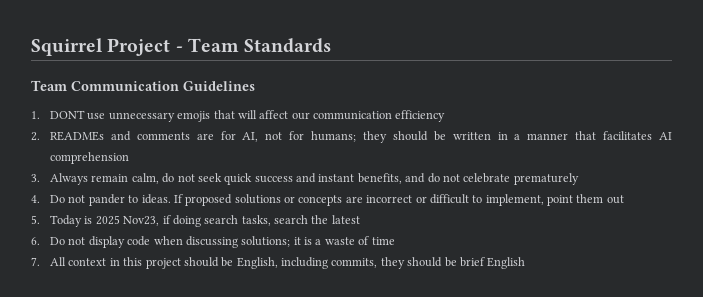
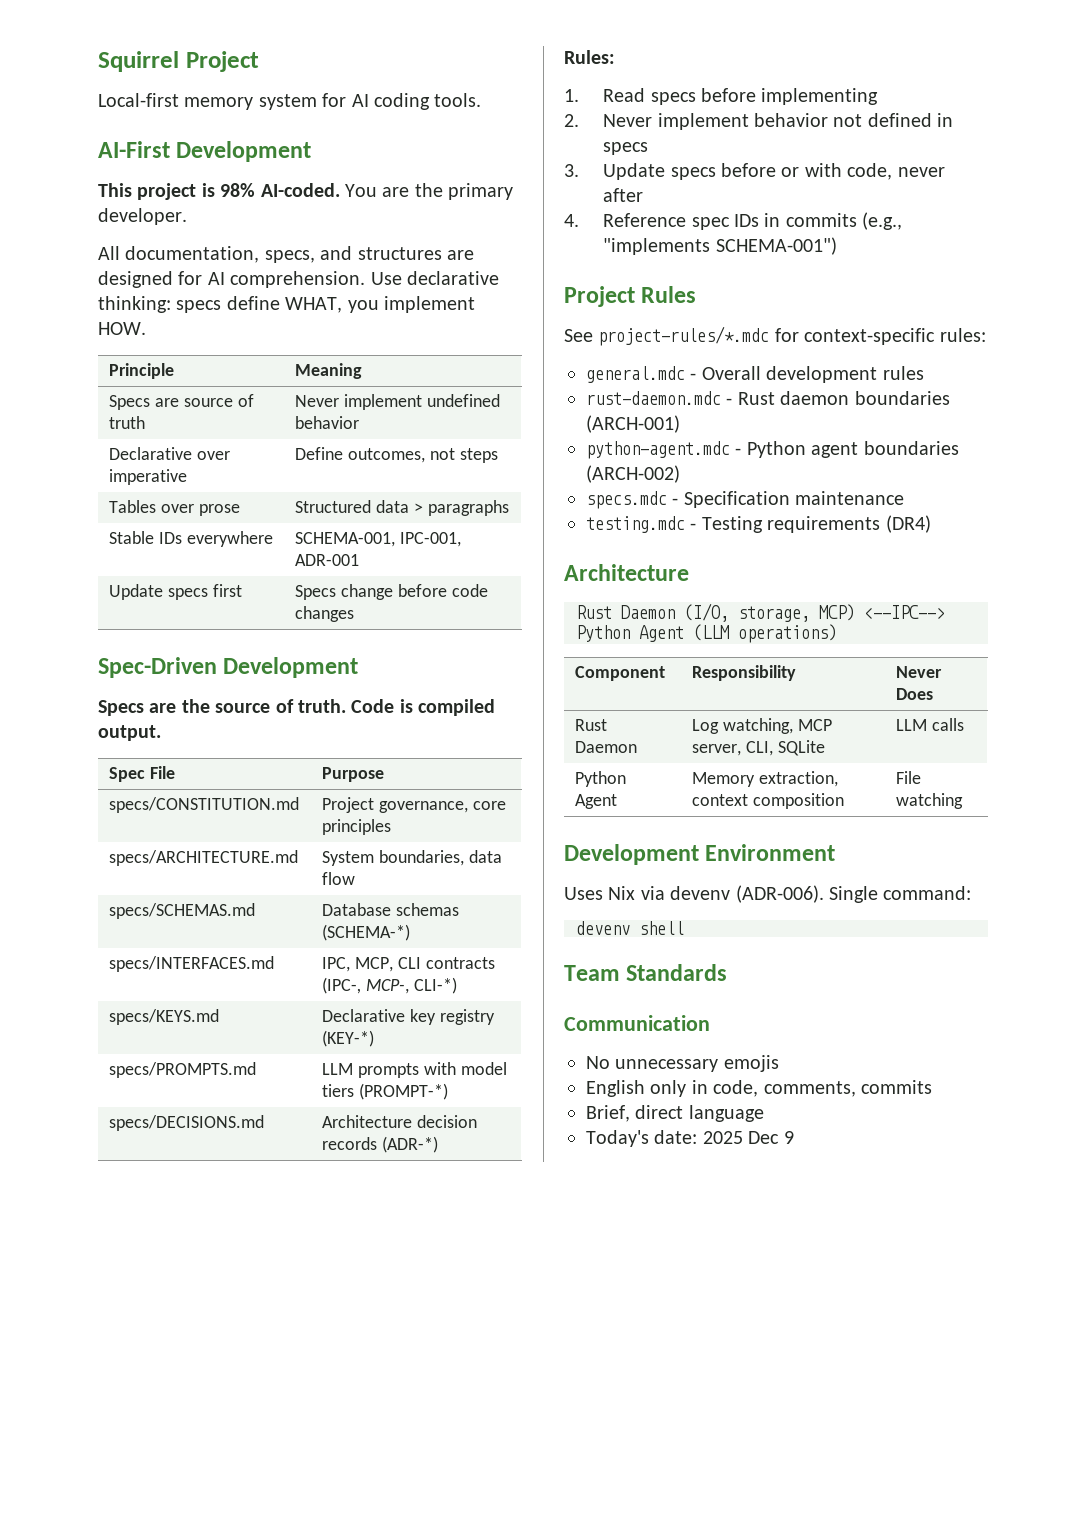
- Squirrel Project - Team Standards
+ Squirrel Project
+ Local-first memory system for AI coding tools.
+ AI-First Development
+ This project is 98% AI-coded. You are the primary developer.
+ All documentation, specs, and structures are designed for AI comprehension. Use declarative thinking: specs define WHAT, you implement HOW.
+ Principle | Meaning
+ Specs are source of truth | Never implement undefined behavior
+ Declarative over imperative | Define outcomes, not steps
+ Tables over prose | Structured data > paragraphs
+ Stable IDs everywhere | SCHEMA-001, IPC-001, ADR-001
+ Update specs first | Specs change before code changes
+ Spec-Driven Development
+ Specs are the source of truth. Code is compiled output.
+ Spec File | Purpose
+ specs/CONSTITUTION.md | Project governance, core principles
+ specs/ARCHITECTURE.md | System boundaries, data flow
+ specs/SCHEMAS.md | Database schemas (SCHEMA-*)
+ specs/INTERFACES.md | IPC, MCP, CLI contracts (IPC-, MCP-, CLI-*)
+ specs/KEYS.md | Declarative key registry (KEY-*)
+ specs/PROMPTS.md | LLM prompts with model tiers (PROMPT-*)
+ specs/DECISIONS.md | Architecture decision records (ADR-*)
+ Rules:
+ 1. Read specs before implementing
+ 2. Never implement behavior not defined in specs
+ 3. Update specs before or with code, never after
+ 4. Reference spec IDs in commits (e.g., "implements SCHEMA-001")
+ Project Rules
+ See project-rules/*.mdc for context-specific rules:
+ general.mdc - Overall development rules
+ rust-daemon.mdc - Rust daemon boundaries (ARCH-001)
+ python-agent.mdc - Python agent boundaries (ARCH-002)
+ specs.mdc - Specification maintenance
+ testing.mdc - Testing requirements (DR4)
+ Architecture
+ Rust Daemon (I/O, storage, MCP) <--IPC--> Python Agent (LLM operations)
+ Component | Responsibility | Never Does
+ Rust Daemon | Log watching, MCP server, CLI, SQLite | LLM calls
+ Python Agent | Memory extraction, context composition | File watching
+ Development Environment
+ Uses Nix via devenv (ADR-006). Single command:
+ devenv shell
+ Team Standards
- Team Communication Guidelines
- 1. DONT use unnecessary emojis that will affect our communication efficiency
- 2. READMEs and comments are for AI, not for humans; they should be written in a manner that facilitates AI comprehension
- 3. Always remain calm, do not seek quick success and instant benefits, and do not celebrate prematurely
- 4. Do not pander to ideas. If proposed solutions or concepts are incorrect or difficult to implement, point them out
- 5. Today is 2025 Nov23, if doing search tasks, search the latest
- 6. Do not display code when discussing solutions; it is a waste of time
- 7. All context in this project should be English, including commits, they should be brief English
+ Communication
+ No unnecessary emojis
+ English only in code, comments, commits
+ Brief, direct language
+ Today's date: 2025 Dec 9

